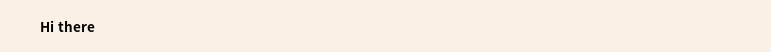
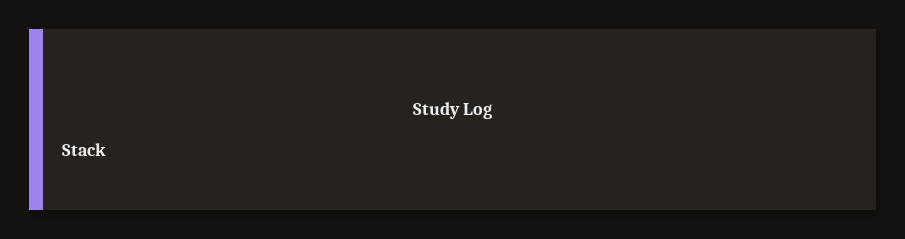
- Hi there
+ Study Log
+ Stack

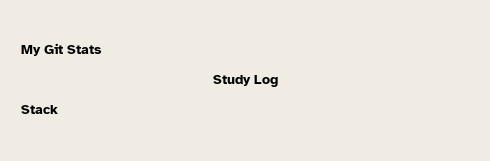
+ My Git Stats

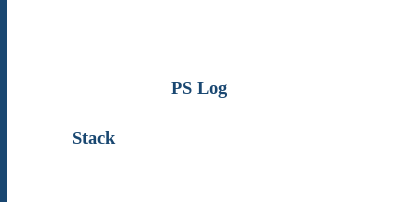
- My Git Stats
- Study Log
+ PS Log

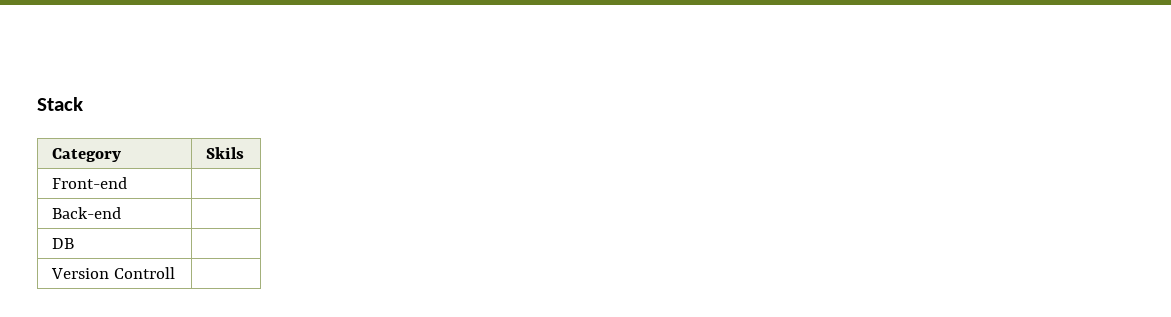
- PS Log
+ Category | Skils
+ Front-end |
+ Back-end |
+ DB |
+ Version Controll |

